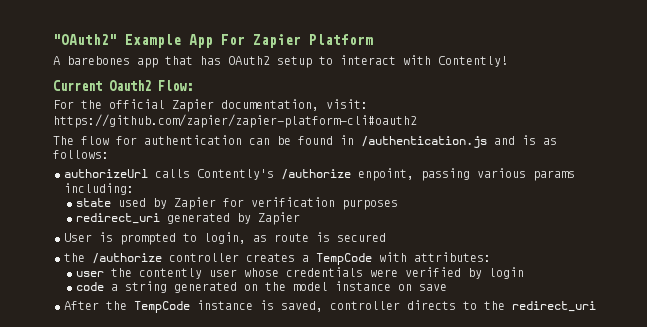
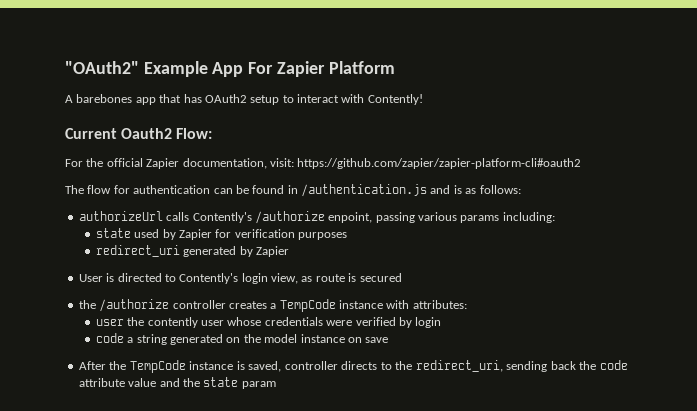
- User is prompted to login, as route is secured
+ User is directed to Contently's login view, as route is secured
- the /authorize controller creates a TempCode with attributes:
+ the /authorize controller creates a TempCode instance with attributes:
- After the TempCode instance is saved, controller directs to the redirect_uri
+ After the TempCode instance is saved, controller directs to the redirect_uri, sending back the code attribute value and the state param

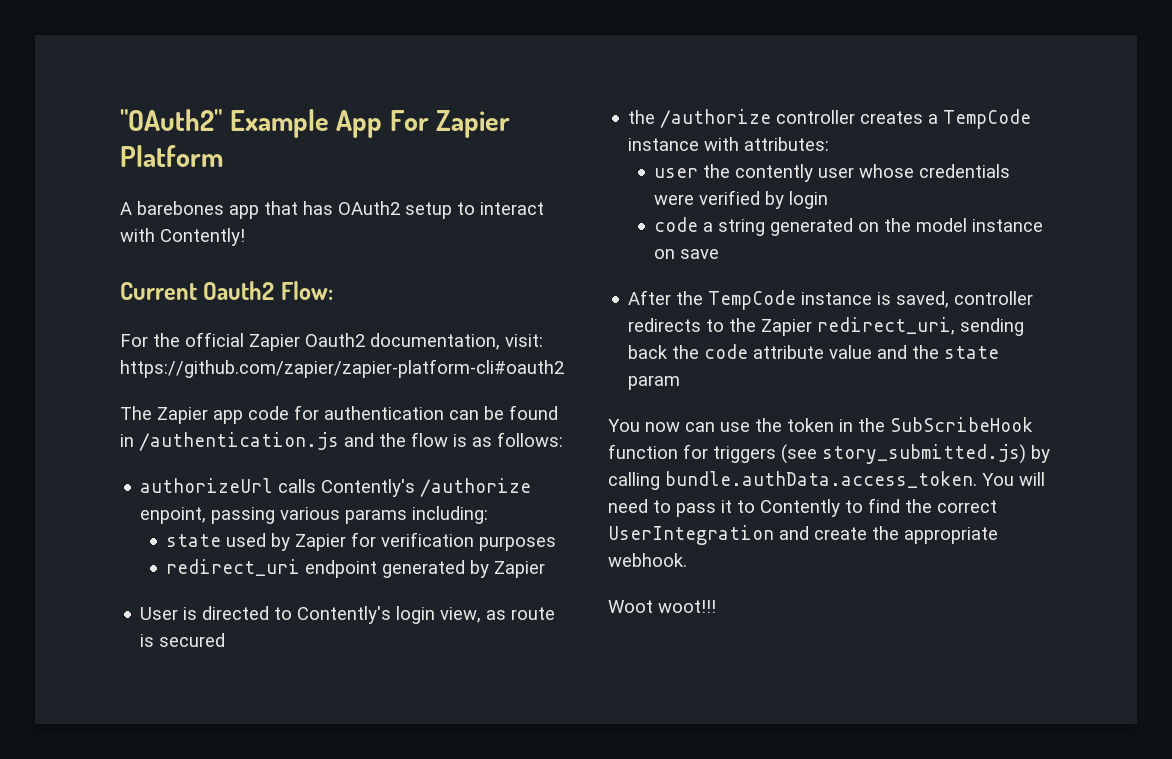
- For the official Zapier documentation, visit: https://github.com/zapier/zapier-platform-cli#oauth2
+ For the official Zapier Oauth2 documentation, visit: https://github.com/zapier/zapier-platform-cli#oauth2
- The flow for authentication can be found in /authentication.js and is as follows:
+ The Zapier app code for authentication can be found in /authentication.js and the flow is as follows:
- redirect_uri generated by Zapier
+ redirect_uri endpoint generated by Zapier
- After the TempCode instance is saved, controller directs to the redirect_uri, sending back the code attribute value and the state param
+ After the TempCode instance is saved, controller redirects to the Zapier redirect_uri, sending back the code attribute value and the state param
+ You now can use the token in the SubScribeHook function for triggers (see story_submitted.js) by calling bundle.authData.access_token. You will need to pass it to Contently to find the correct UserIntegration and create the appropriate webhook.
+ Woot woot!!!

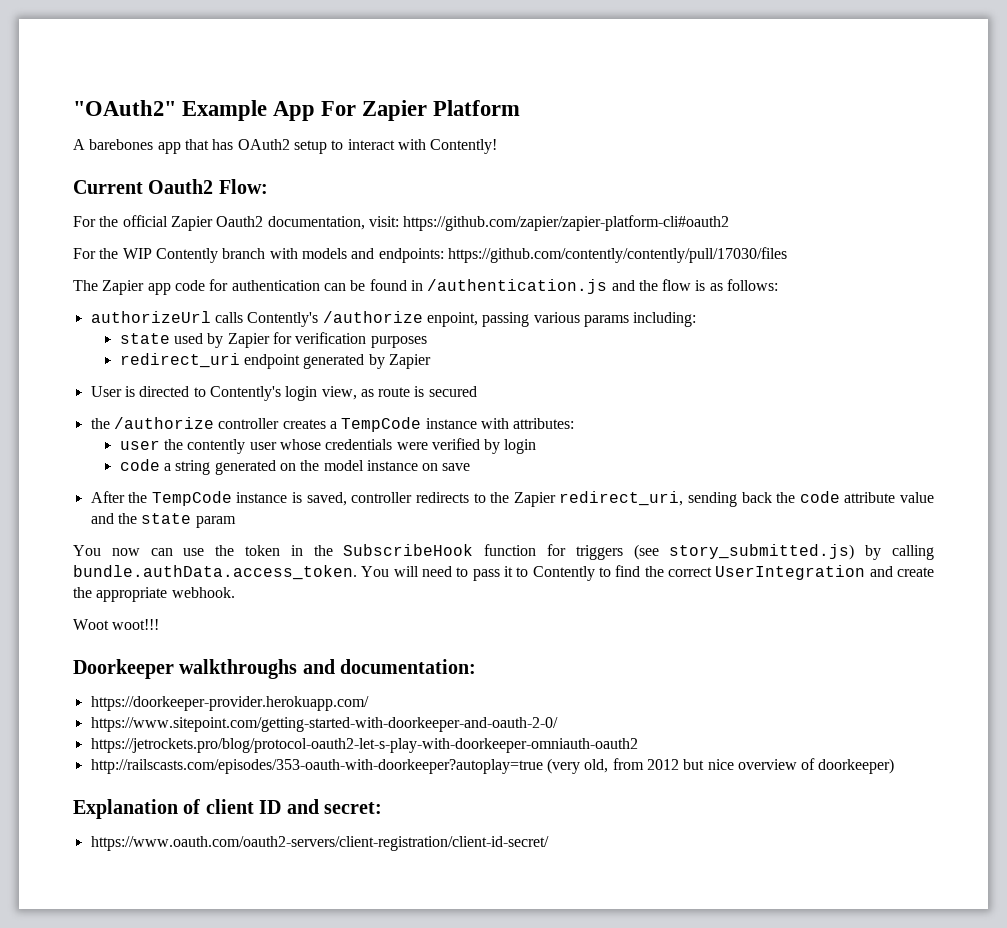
+ For the WIP Contently branch with models and endpoints: https://github.com/contently/contently/pull/17030/files
- You now can use the token in the SubScribeHook function for triggers (see story_submitted.js) by calling bundle.authData.access_token. You will need to pass it to Contently to find the correct UserIntegration and create the appropriate webhook.
+ You now can use the token in the SubscribeHook function for triggers (see story_submitted.js) by calling bundle.authData.access_token. You will need to pass it to Contently to find the correct UserIntegration and create the appropriate webhook.
+ Doorkeeper walkthroughs and documentation:
+ https://doorkeeper-provider.herokuapp.com/
+ https://www.sitepoint.com/getting-started-with-doorkeeper-and-oauth-2-0/
+ https://jetrockets.pro/blog/protocol-oauth2-let-s-play-with-doorkeeper-omniauth-oauth2
+ http://railscasts.com/episodes/353-oauth-with-doorkeeper?autoplay=true (very old, from 2012 but nice overview of doorkeeper)
+ Explanation of client ID and secret:
+ https://www.oauth.com/oauth2-servers/client-registration/client-id-secret/

